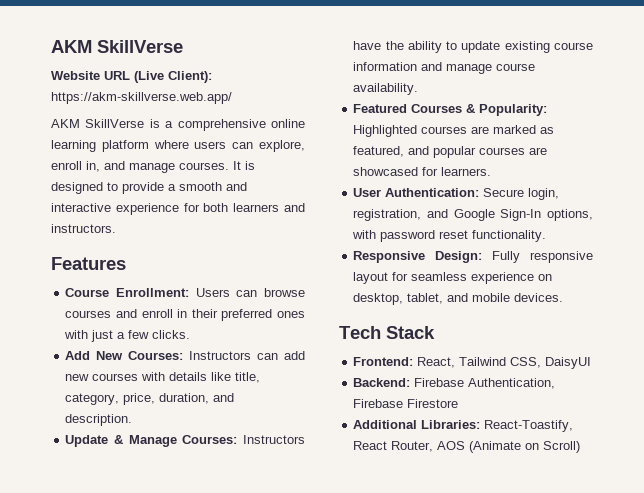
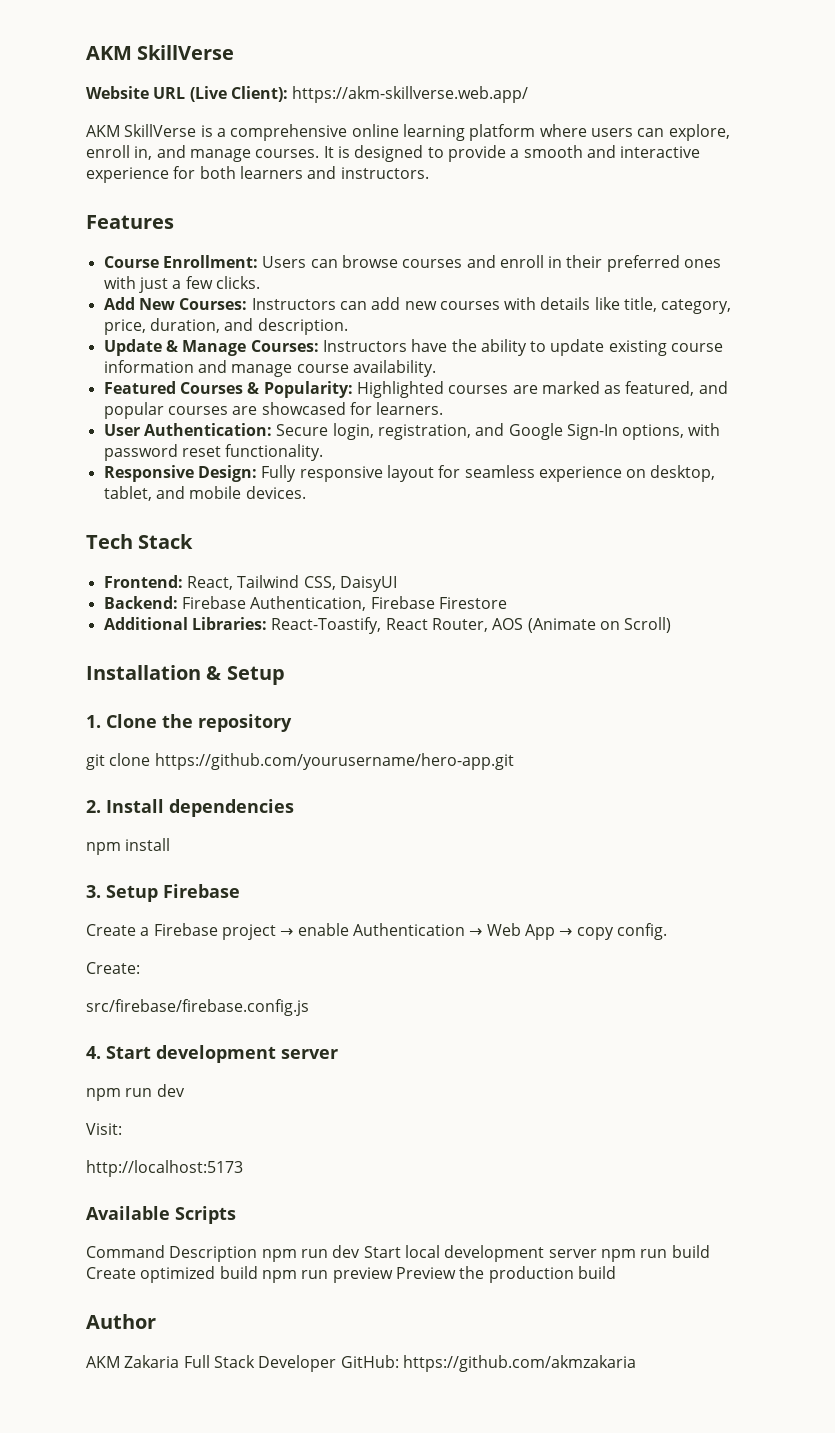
+ Installation & Setup
+ 1. Clone the repository
+ git clone https://github.com/yourusername/hero-app.git
+ 2. Install dependencies
+ npm install
+ 3. Setup Firebase
+ Create a Firebase project → enable Authentication → Web App → copy config.
+ Create:
+ src/firebase/firebase.config.js
+ 4. Start development server
+ npm run dev
+ Visit:
+ http://localhost:5173
+ Available Scripts
+ Command Description npm run dev Start local development server npm run build Create optimized build npm run preview Preview the production build
+ Author
+ AKM Zakaria Full Stack Developer GitHub: https://github.com/akmzakaria

